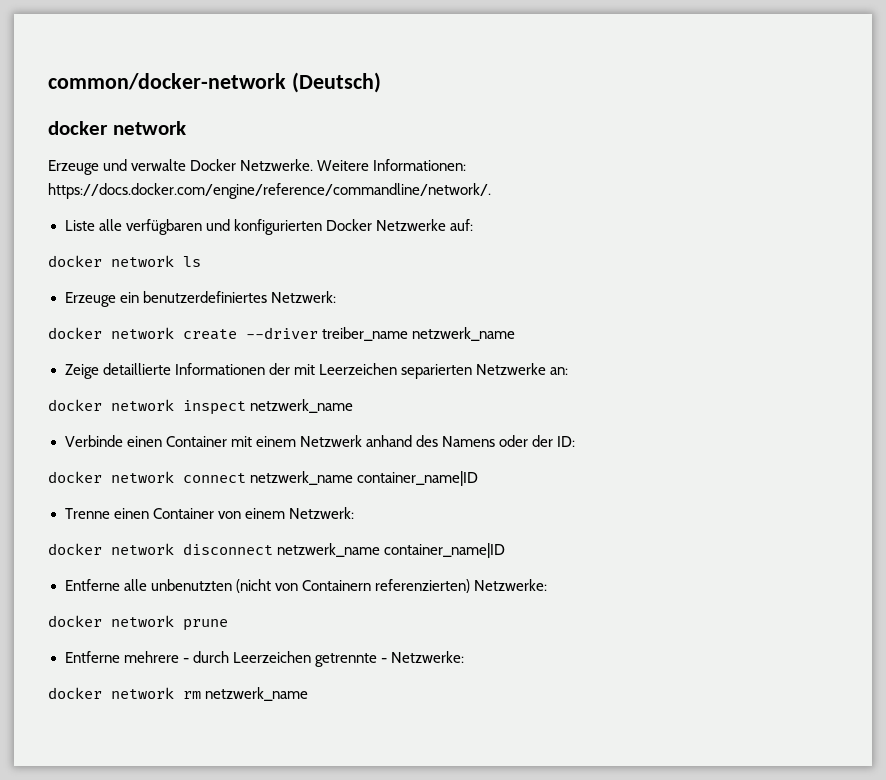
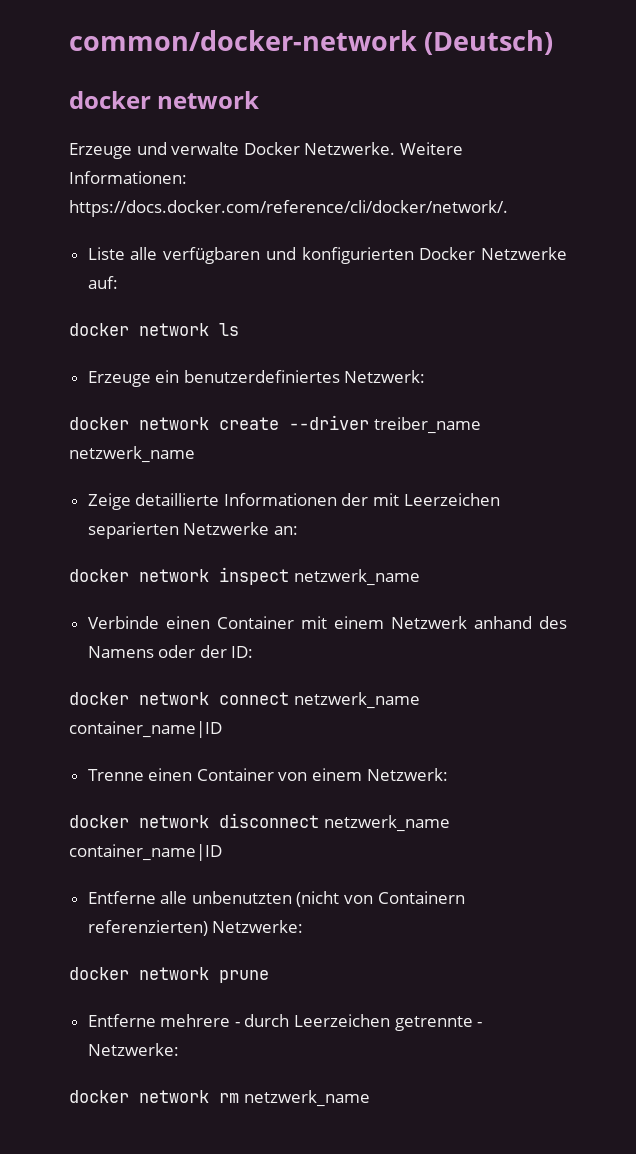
- Weitere Informationen: https://docs.docker.com/engine/reference/commandline/network/.
+ Weitere Informationen: https://docs.docker.com/reference/cli/docker/network/.

